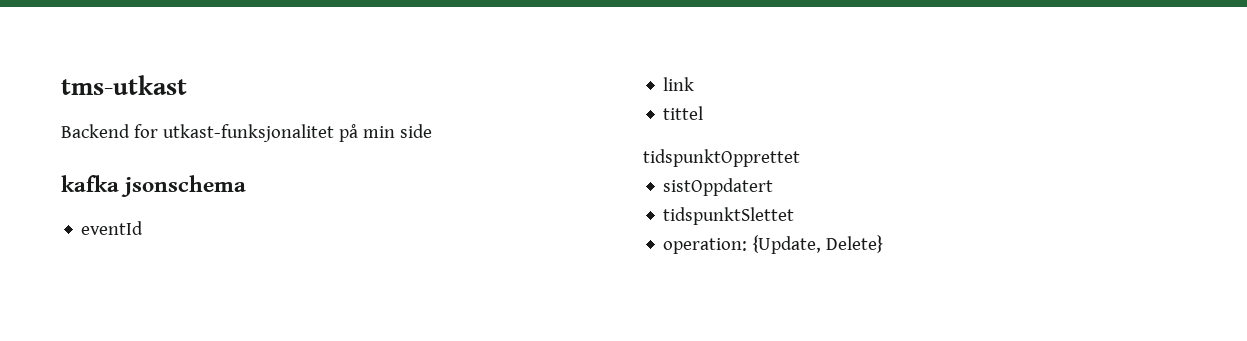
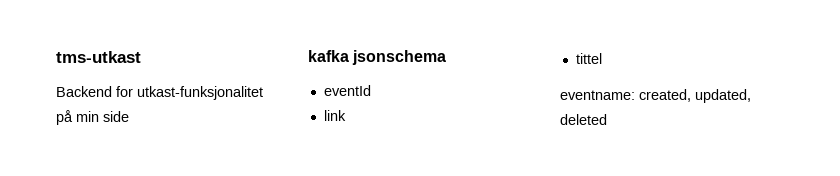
- tidspunktOpprettet
- sistOppdatert
- tidspunktSlettet
- operation: {Update, Delete}
+ eventname: created, updated, deleted

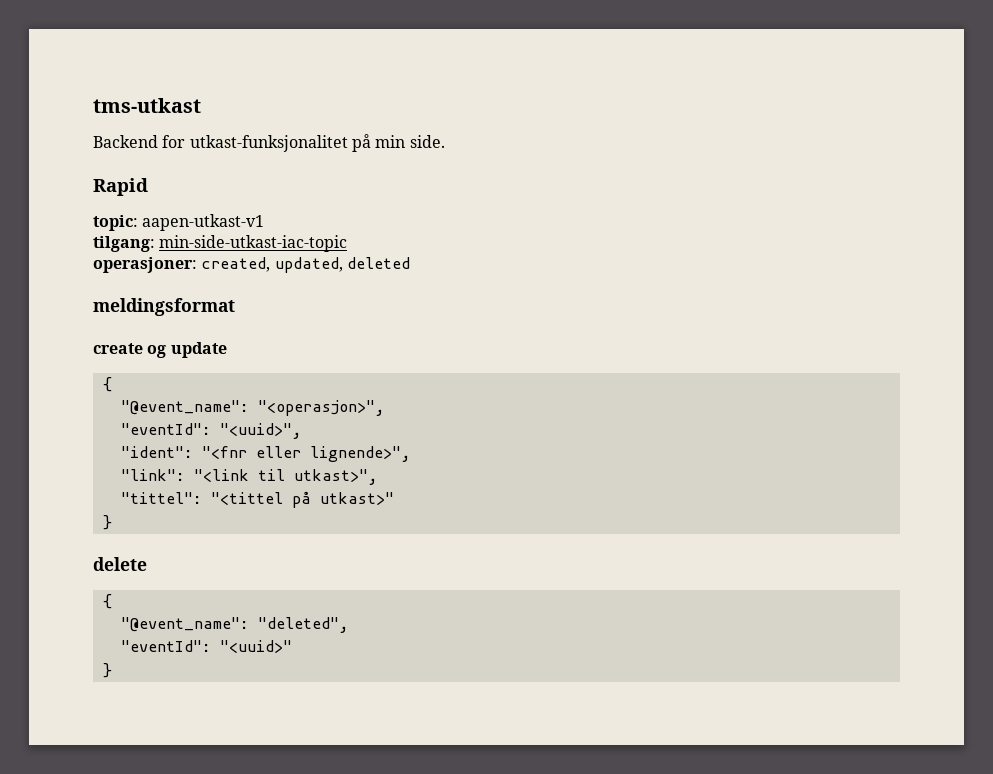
- Backend for utkast-funksjonalitet på min side
- kafka jsonschema
- eventId
- link
- tittel
- eventname: created, updated, deleted
+ Backend for utkast-funksjonalitet på min side.
+ Rapid
+ topic: aapen-utkast-v1
+ tilgang: min-side-utkast-iac-topic
+ operasjoner: created, updated, deleted
+ meldingsformat
+ create og update
+ {
+ "@event_name": "<operasjon>",
+ "eventId": "<uuid>",
+ "ident": "<fnr eller lignende>",
+ "link": "<link til utkast>",
+ "tittel": "<tittel på utkast>"
+ }
+ delete
+ {
+ "@event_name": "deleted",
+ "eventId": "<uuid>"
+ }

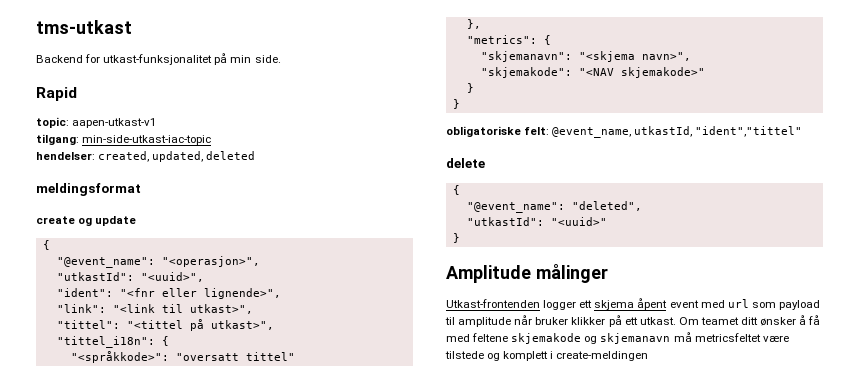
- operasjoner: created, updated, deleted
+ hendelser: created, updated, deleted
- "eventId": "<uuid>",
+ "utkastId": "<uuid>",
- "tittel": "<tittel på utkast>"
+ "tittel": "<tittel på utkast>",
+ "tittel_i18n": {
+ "<språkkode>": "oversatt tittel"
+ },
+ "metrics": {
+ "skjemanavn": "<skjema navn>",
+ "skjemakode": "<NAV skjemakode>"
  }
+ }
+ obligatoriske felt: @event_name, utkastId, "ident","tittel"
- "eventId": "<uuid>"
+ "utkastId": "<uuid>"
+ Amplitude målinger
+ Utkast-frontenden logger ett skjema åpent event med url som payload til amplitude når bruker klikker på ett utkast. Om teamet ditt ønsker å få med feltene skjemakode og skjemanavn må metricsfeltet være tilstede og komplett i create-meldingen

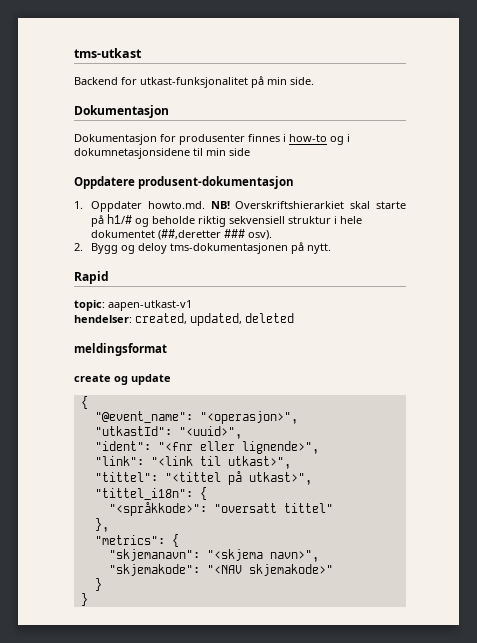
  Backend for utkast-funksjonalitet på min side.
+ Dokumentasjon
+ Dokumentasjon for produsenter finnes i how-to og i dokumnetasjonsidene til min side
+ Oppdatere produsent-dokumentasjon
+ 1. Oppdater howto.md. NB! Overskriftshierarkiet skal starte på h1/# og beholde riktig sekvensiell struktur i hele dokumentet (##,deretter ### osv).
+ 2. Bygg og deloy tms-dokumentasjonen på nytt.
- tilgang: min-side-utkast-iac-topic
- obligatoriske felt: @event_name, utkastId, "ident","tittel"
- delete
- {
- "@event_name": "deleted",
- "utkastId": "<uuid>"
- }
- Amplitude målinger
- Utkast-frontenden logger ett skjema åpent event med url som payload til amplitude når bruker klikker på ett utkast. Om teamet ditt ønsker å få med feltene skjemakode og skjemanavn må metricsfeltet være tilstede og komplett i create-meldingen

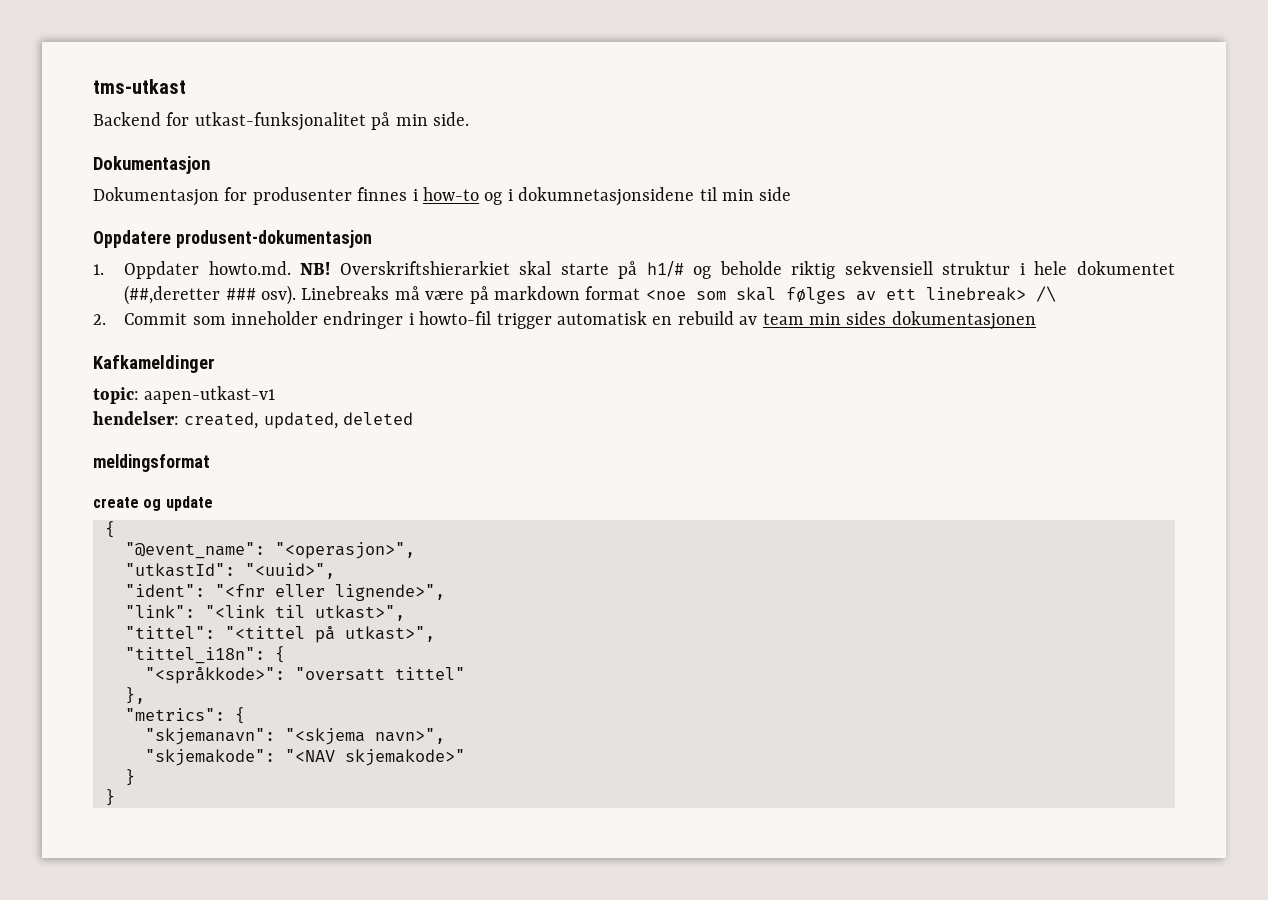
- Overskriftshierarkiet skal starte på h1/# og beholde riktig sekvensiell struktur i hele dokumentet (##,deretter ### osv).
- 2. Bygg og deloy tms-dokumentasjonen på nytt.
- Rapid
+ Overskriftshierarkiet skal starte på h1/# og beholde riktig sekvensiell struktur i hele dokumentet (##,deretter ### osv). Linebreaks må være på markdown format <noe som skal følges av ett linebreak> /\
+ 2. Commit som inneholder endringer i howto-fil trigger automatisk en rebuild av team min sides dokumentasjonen
+ Kafkameldinger

